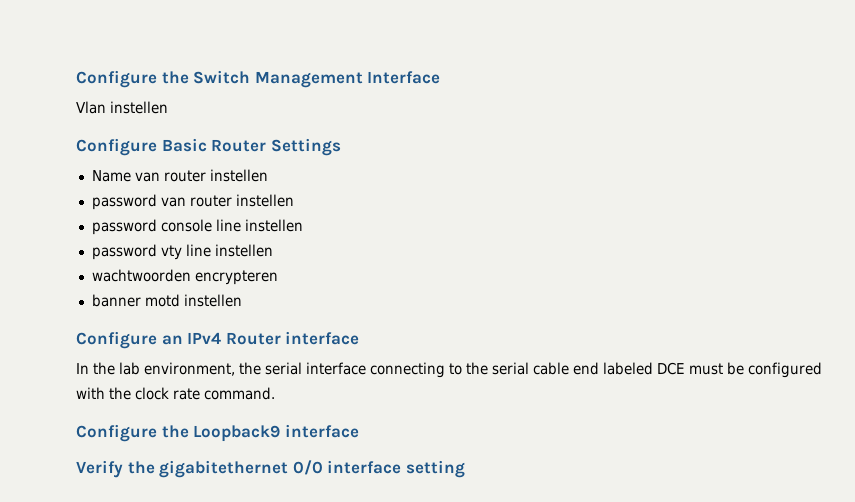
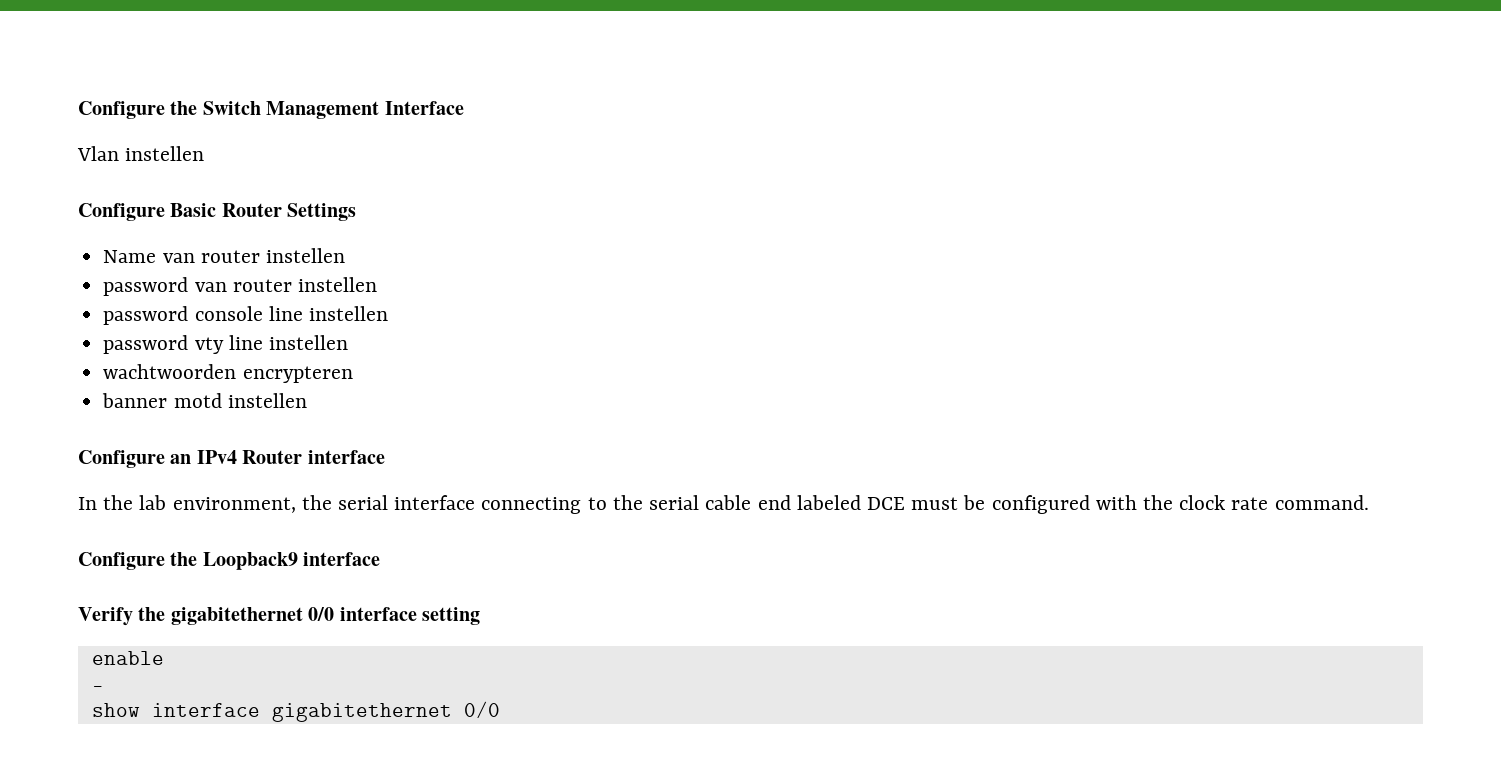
+ enable
+ -
+ show interface gigabitethernet 0/0

